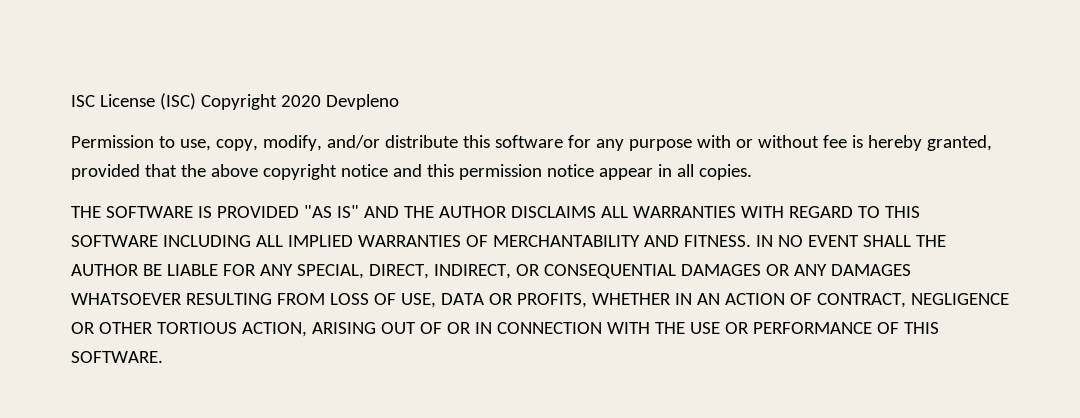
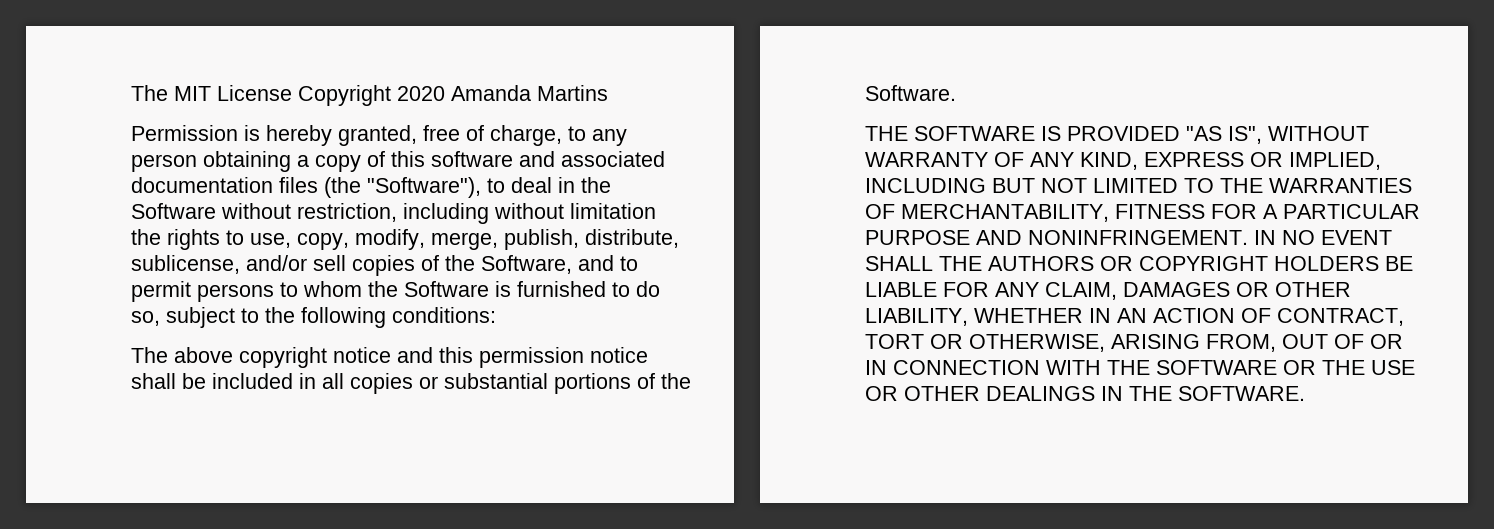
- ISC License (ISC) Copyright 2020 Devpleno
- Permission to use, copy, modify, and/or distribute this software for any purpose with or without fee is hereby granted, provided that the above copyright notice and this permission notice appear in all copies.
+ The MIT License Copyright 2020 Amanda Martins
+ Permission is hereby granted, free of charge, to any person obtaining a copy of this software and associated documentation files (the "Software"), to deal in the Software without restriction, including without limitation the rights to use, copy, modify, merge, publish, distribute, sublicense, and/or sell copies of the Software, and to permit persons to whom the Software is furnished to do so, subject to the following conditions:
+ The above copyright notice and this permission notice shall be included in all copies or substantial portions of the Software.
- THE SOFTWARE IS PROVIDED "AS IS" AND THE AUTHOR DISCLAIMS ALL WARRANTIES WITH REGARD TO THIS SOFTWARE INCLUDING ALL IMPLIED WARRANTIES OF MERCHANTABILITY AND FITNESS.
+ THE SOFTWARE IS PROVIDED "AS IS", WITHOUT WARRANTY OF ANY KIND, EXPRESS OR IMPLIED, INCLUDING BUT NOT LIMITED TO THE WARRANTIES OF MERCHANTABILITY, FITNESS FOR A PARTICULAR PURPOSE AND NONINFRINGEMENT.
- IN NO EVENT SHALL THE AUTHOR BE LIABLE FOR ANY SPECIAL, DIRECT, INDIRECT, OR CONSEQUENTIAL DAMAGES OR ANY DAMAGES WHATSOEVER RESULTING FROM LOSS OF USE, DATA OR PROFITS, WHETHER IN AN ACTION OF CONTRACT, NEGLIGENCE OR OTHER TORTIOUS ACTION, ARISING OUT OF OR IN CONNECTION WITH THE USE OR PERFORMANCE OF THIS SOFTWARE.
+ IN NO EVENT SHALL THE AUTHORS OR COPYRIGHT HOLDERS BE LIABLE FOR ANY CLAIM, DAMAGES OR OTHER LIABILITY, WHETHER IN AN ACTION OF CONTRACT, TORT OR OTHERWISE, ARISING FROM, OUT OF OR IN CONNECTION WITH THE SOFTWARE OR THE USE OR OTHER DEALINGS IN THE SOFTWARE.

